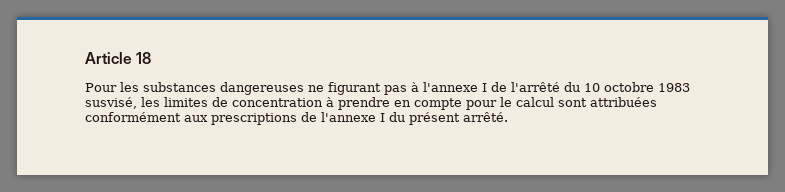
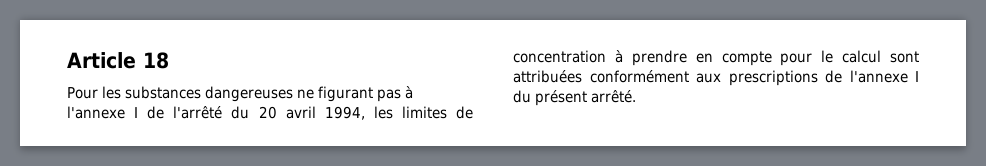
- Pour les substances dangereuses ne figurant pas à l'annexe I de l'arrêté du 10 octobre 1983 susvisé, les limites de concentration à prendre en compte pour le calcul sont attribuées conformément aux prescriptions de l'annexe I du présent arrêté.
+ Pour les substances dangereuses ne figurant pas à l'annexe I de l'arrêté du 20 avril 1994, les limites de concentration à prendre en compte pour le calcul sont attribuées conformément aux prescriptions de l'annexe I du présent arrêté.

